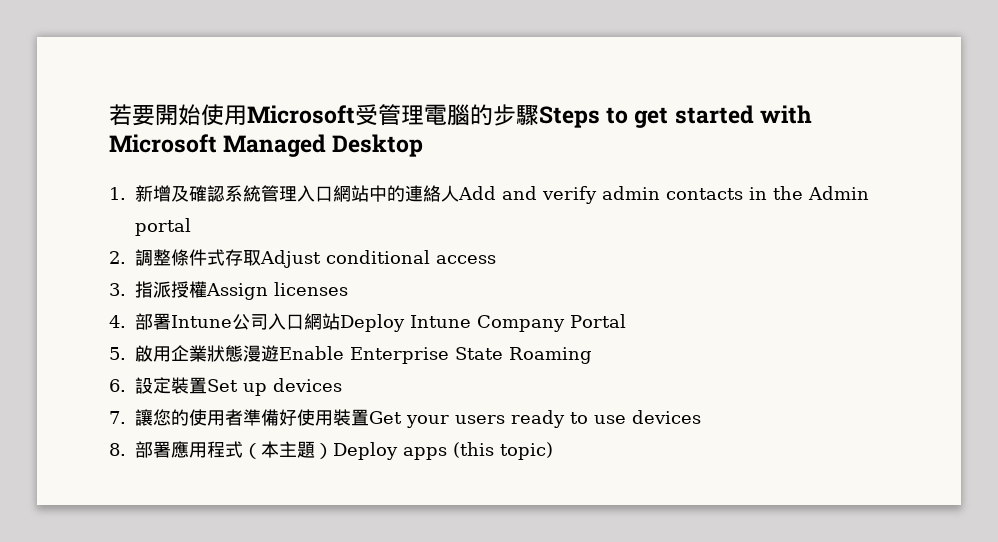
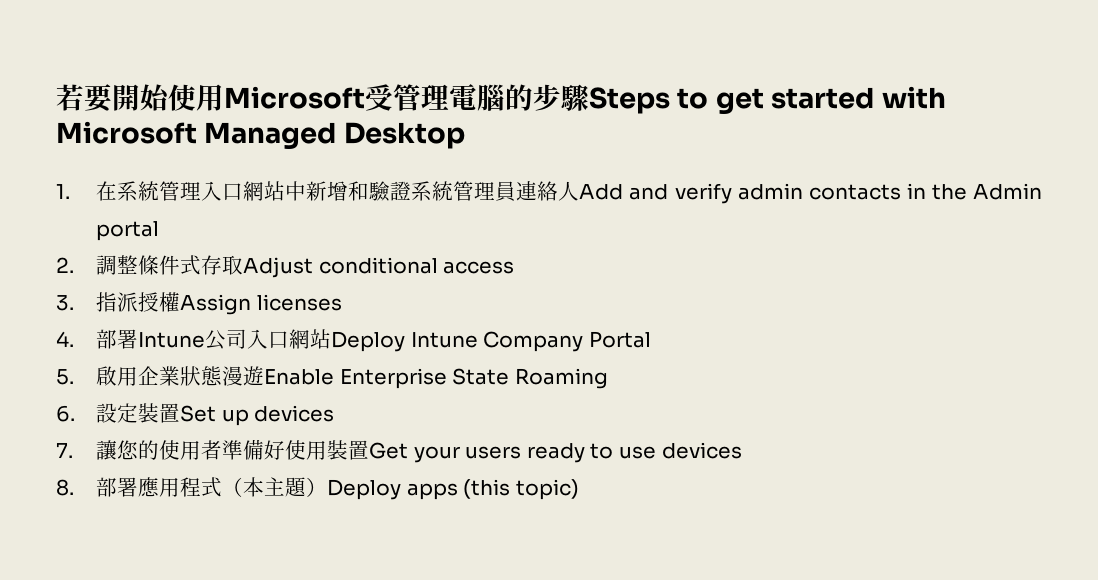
- 1.新增及確認系統管理入口網站中的連絡人Add and verify admin contacts in the Admin portal
+ 1.在系統管理入口網站中新增和驗證系統管理員連絡人Add and verify admin contacts in the Admin portal

